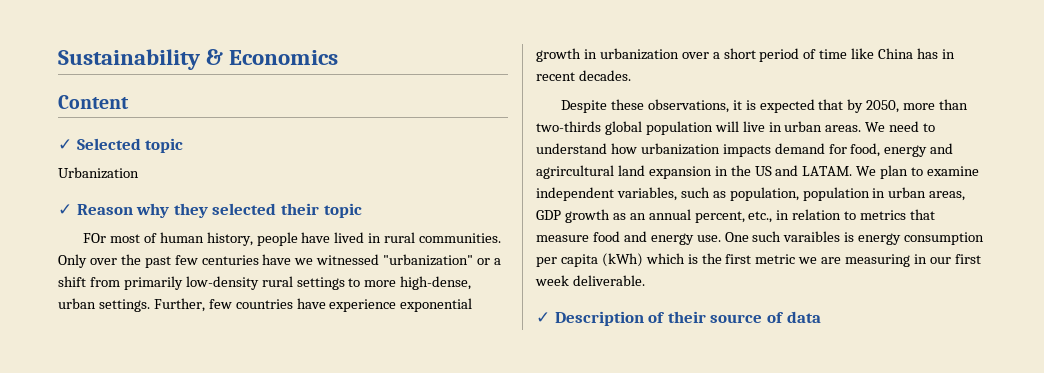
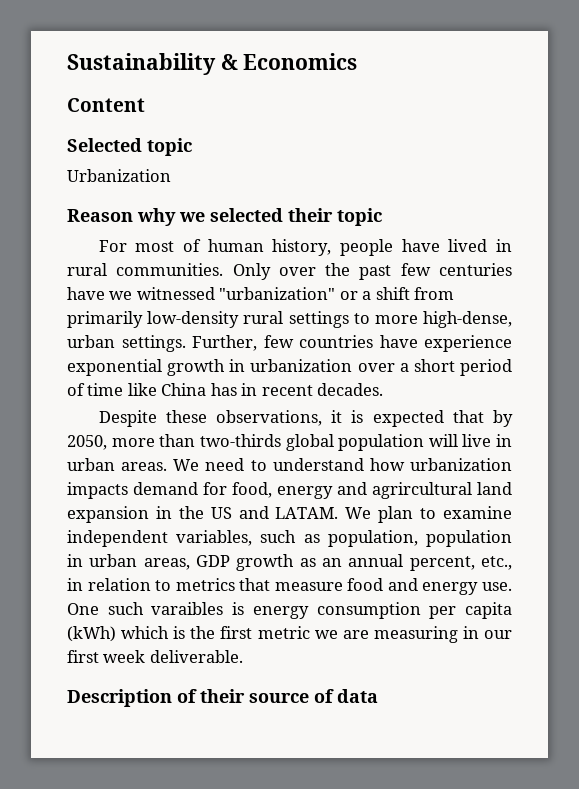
- ✓ Selected topic
+ Selected topic
- ✓ Reason why they selected their topic
+ Reason why we selected their topic
- FOr most of human history, people have lived in rural communities.
+ For most of human history, people have lived in rural communities.
- ✓ Description of their source of data
+ Description of their source of data

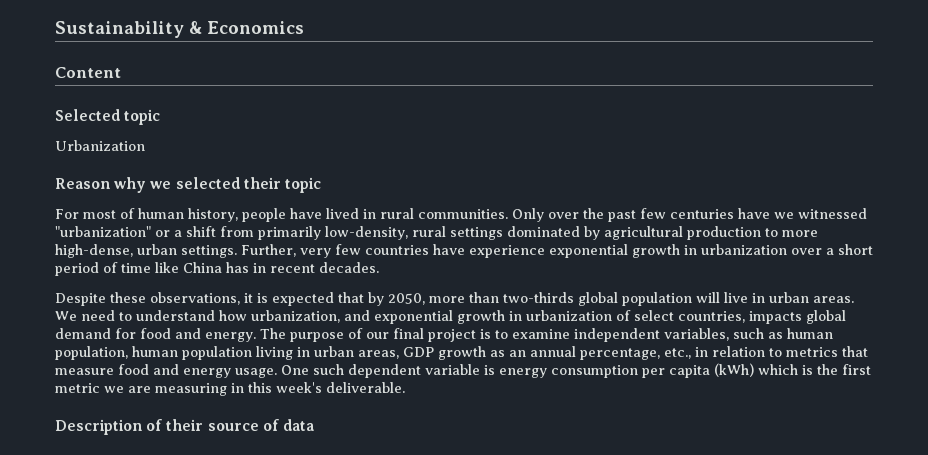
- Only over the past few centuries have we witnessed "urbanization" or a shift from primarily low-density rural settings to more high-dense, urban settings.
+ Only over the past few centuries have we witnessed "urbanization" or a shift from primarily low-density, rural settings dominated by agricultural production to more high-dense, urban settings.
- Further, few countries have experience exponential growth in urbanization over a short period of time like China has in recent decades.
+ Further, very few countries have experience exponential growth in urbanization over a short period of time like China has in recent decades.
- We need to understand how urbanization impacts demand for food, energy and agrircultural land expansion in the US and LATAM. We plan to examine independent variables, such as population, population in urban areas, GDP growth as an annual percent, etc., in relation to metrics that measure food and energy use.
+ We need to understand how urbanization, and exponential growth in urbanization of select countries, impacts global demand for food and energy. The purpose of our final project is to examine independent variables, such as human population, human population living in urban areas, GDP growth as an annual percentage, etc., in relation to metrics that measure food and energy usage.
- One such varaibles is energy consumption per capita (kWh) which is the first metric we are measuring in our first week deliverable.
+ One such dependent variable is energy consumption per capita (kWh) which is the first metric we are measuring in this week's deliverable.

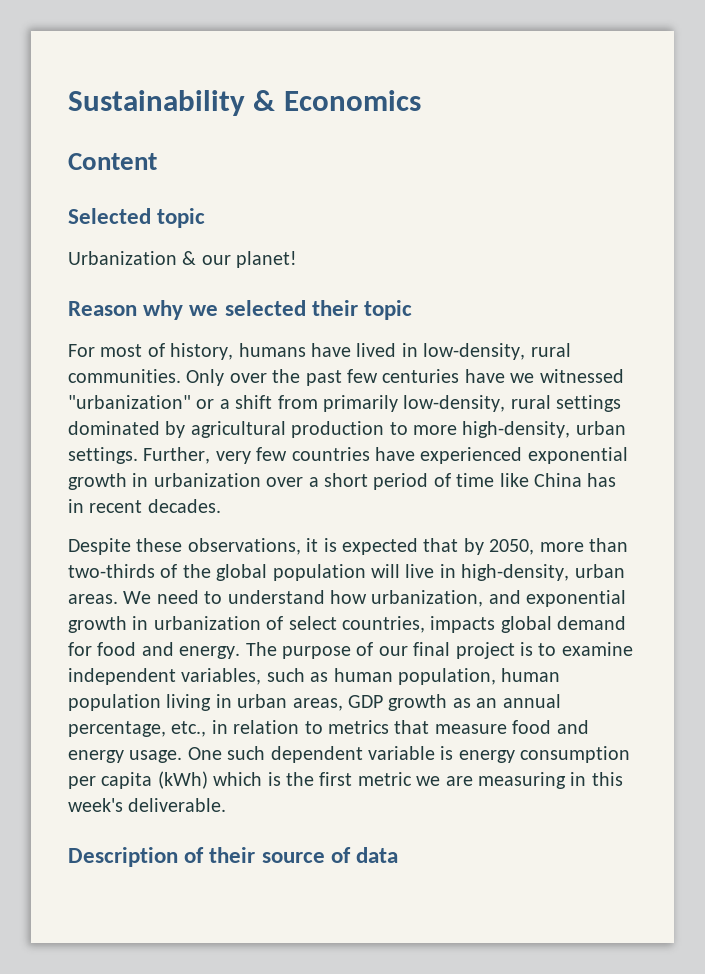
- Urbanization
+ Urbanization & our planet!
- For most of human history, people have lived in rural communities.
+ For most of history, humans have lived in low-density, rural communities.
- Only over the past few centuries have we witnessed "urbanization" or a shift from primarily low-density, rural settings dominated by agricultural production to more high-dense, urban settings.
+ Only over the past few centuries have we witnessed "urbanization" or a shift from primarily low-density, rural settings dominated by agricultural production to more high-density, urban settings.
- Further, very few countries have experience exponential growth in urbanization over a short period of time like China has in recent decades.
+ Further, very few countries have experienced exponential growth in urbanization over a short period of time like China has in recent decades.
- Despite these observations, it is expected that by 2050, more than two-thirds global population will live in urban areas.
+ Despite these observations, it is expected that by 2050, more than two-thirds of the global population will live in high-density, urban areas.

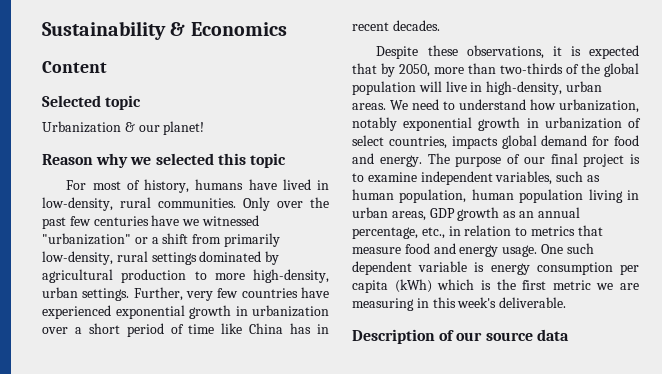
- Reason why we selected their topic
+ Reason why we selected this topic
- We need to understand how urbanization, and exponential growth in urbanization of select countries, impacts global demand for food and energy.
+ We need to understand how urbanization, notably exponential growth in urbanization of select countries, impacts global demand for food and energy.
- Description of their source of data
+ Description of our source data

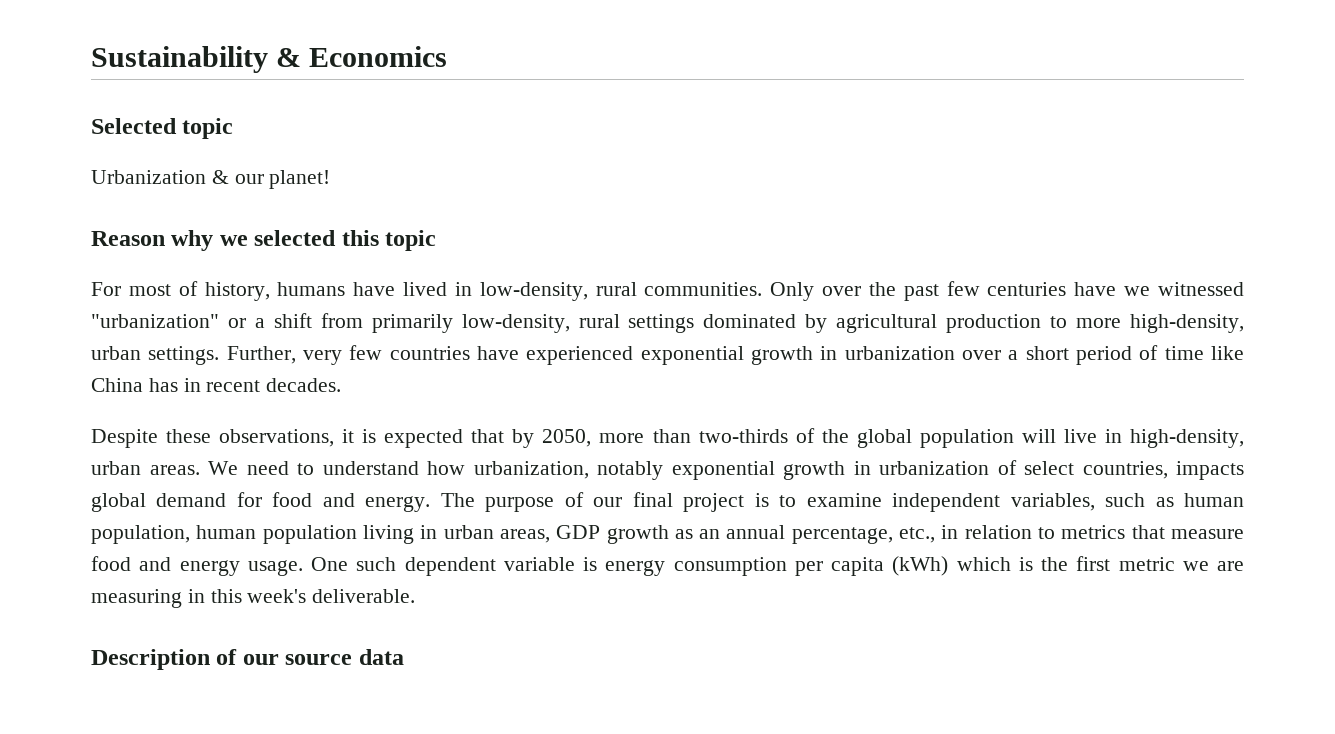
- Content

